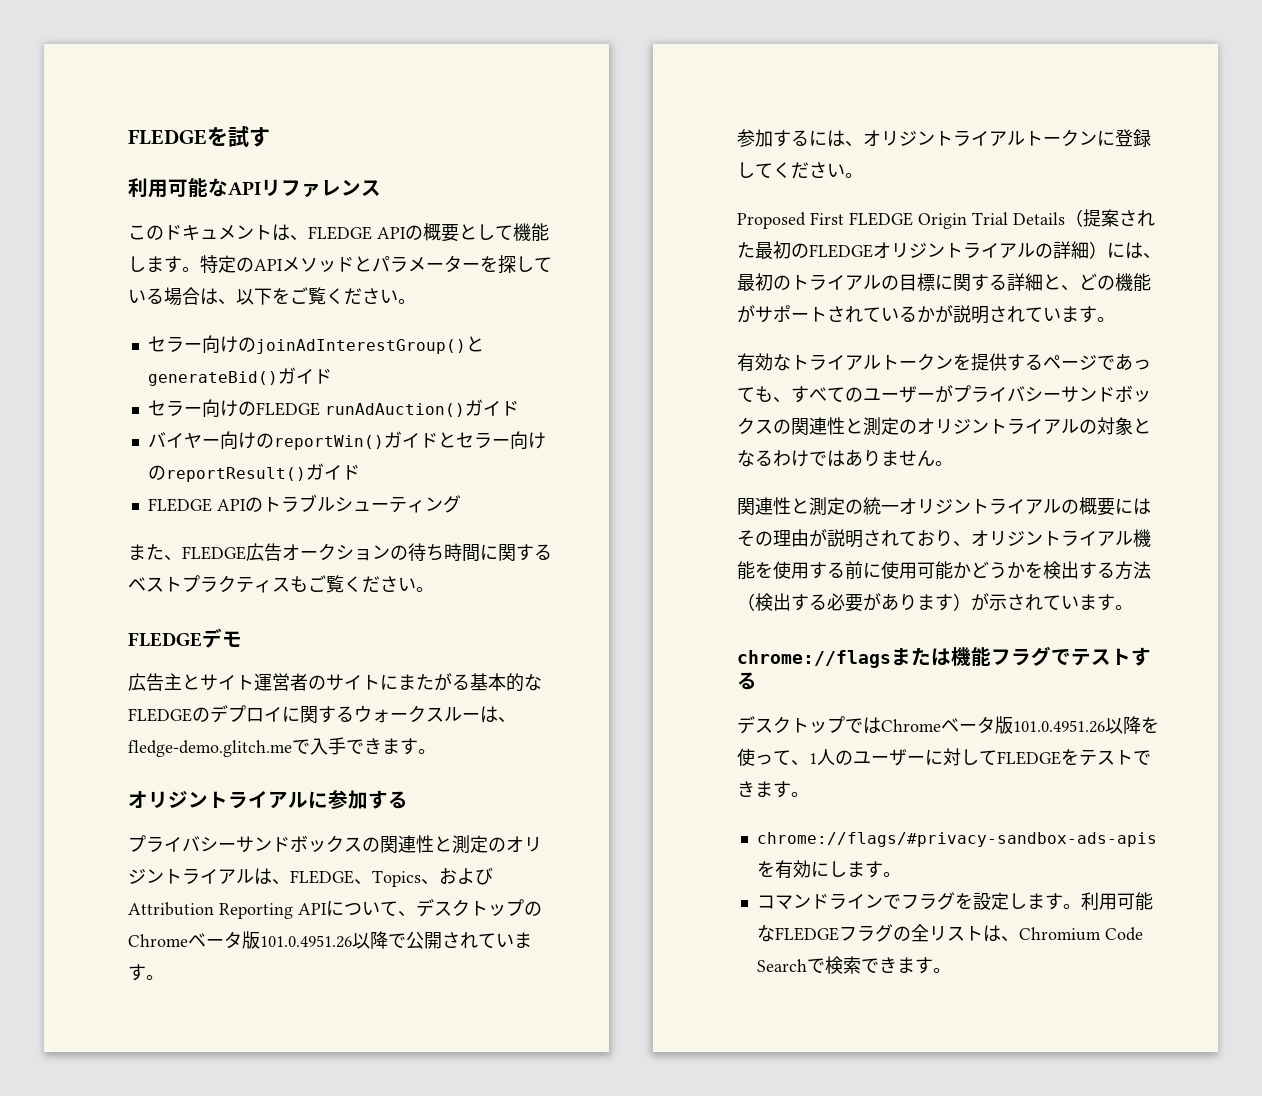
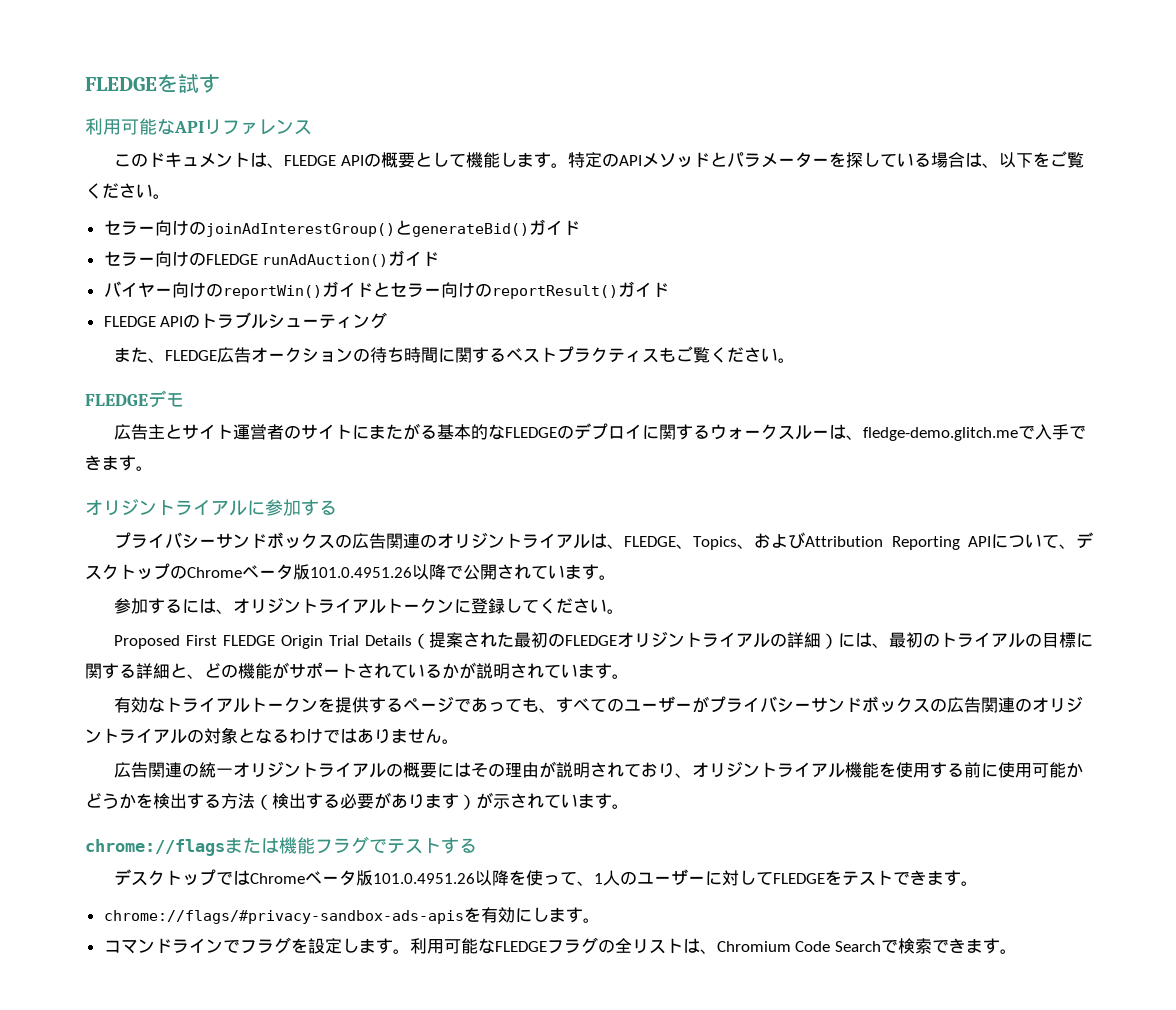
- プライバシーサンドボックスの関連性と測定のオリジントライアルは、FLEDGE、Topics、およびAttribution Reporting APIについて、デスクトップのChromeベータ版101.0.4951.26以降で公開されています。
+ プライバシーサンドボックスの広告関連のオリジントライアルは、FLEDGE、Topics、およびAttribution Reporting APIについて、デスクトップのChromeベータ版101.0.4951.26以降で公開されています。
- 有効なトライアルトークンを提供するページであっても、すべてのユーザーがプライバシーサンドボックスの関連性と測定のオリジントライアルの対象となるわけではありません。
+ 有効なトライアルトークンを提供するページであっても、すべてのユーザーがプライバシーサンドボックスの広告関連のオリジントライアルの対象となるわけではありません。
- 関連性と測定の統一オリジントライアルの概要にはその理由が説明されており、オリジントライアル機能を使用する前に使用可能かどうかを検出する方法（検出する必要があります）が示されています。
+ 広告関連の統一オリジントライアルの概要にはその理由が説明されており、オリジントライアル機能を使用する前に使用可能かどうかを検出する方法（検出する必要があります）が示されています。

